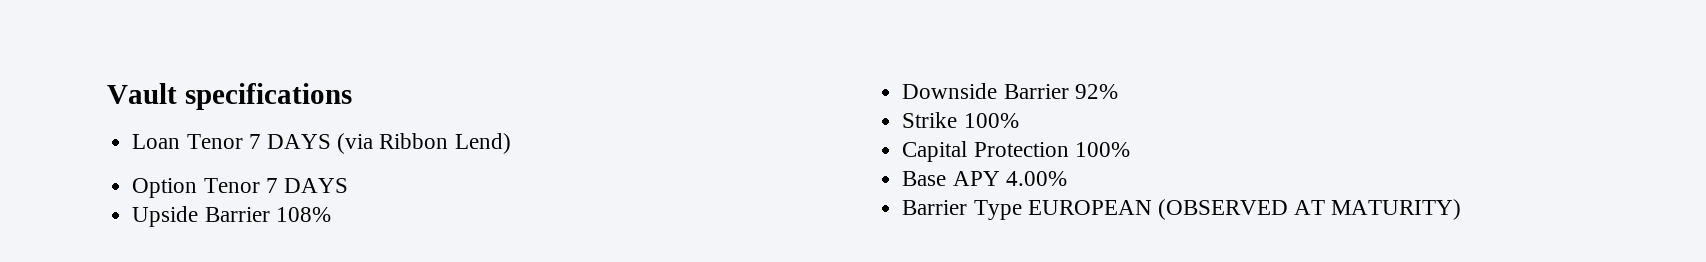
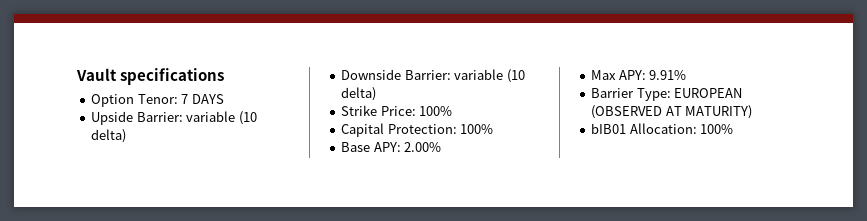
- Loan Tenor 7 DAYS (via Ribbon Lend)
- Option Tenor 7 DAYS
+ Option Tenor: 7 DAYS
- Upside Barrier 108%
- Downside Barrier 92%
+ Upside Barrier: variable (10 delta)
+ Downside Barrier: variable (10 delta)
- Strike 100%
+ Strike Price: 100%
- Capital Protection 100%
+ Capital Protection: 100%
- Base APY 4.00%
- Barrier Type EUROPEAN (OBSERVED AT MATURITY)
+ Base APY: 2.00%
+ Max APY: 9.91%
+ Barrier Type: EUROPEAN (OBSERVED AT MATURITY)
+ bIB01 Allocation: 100%

